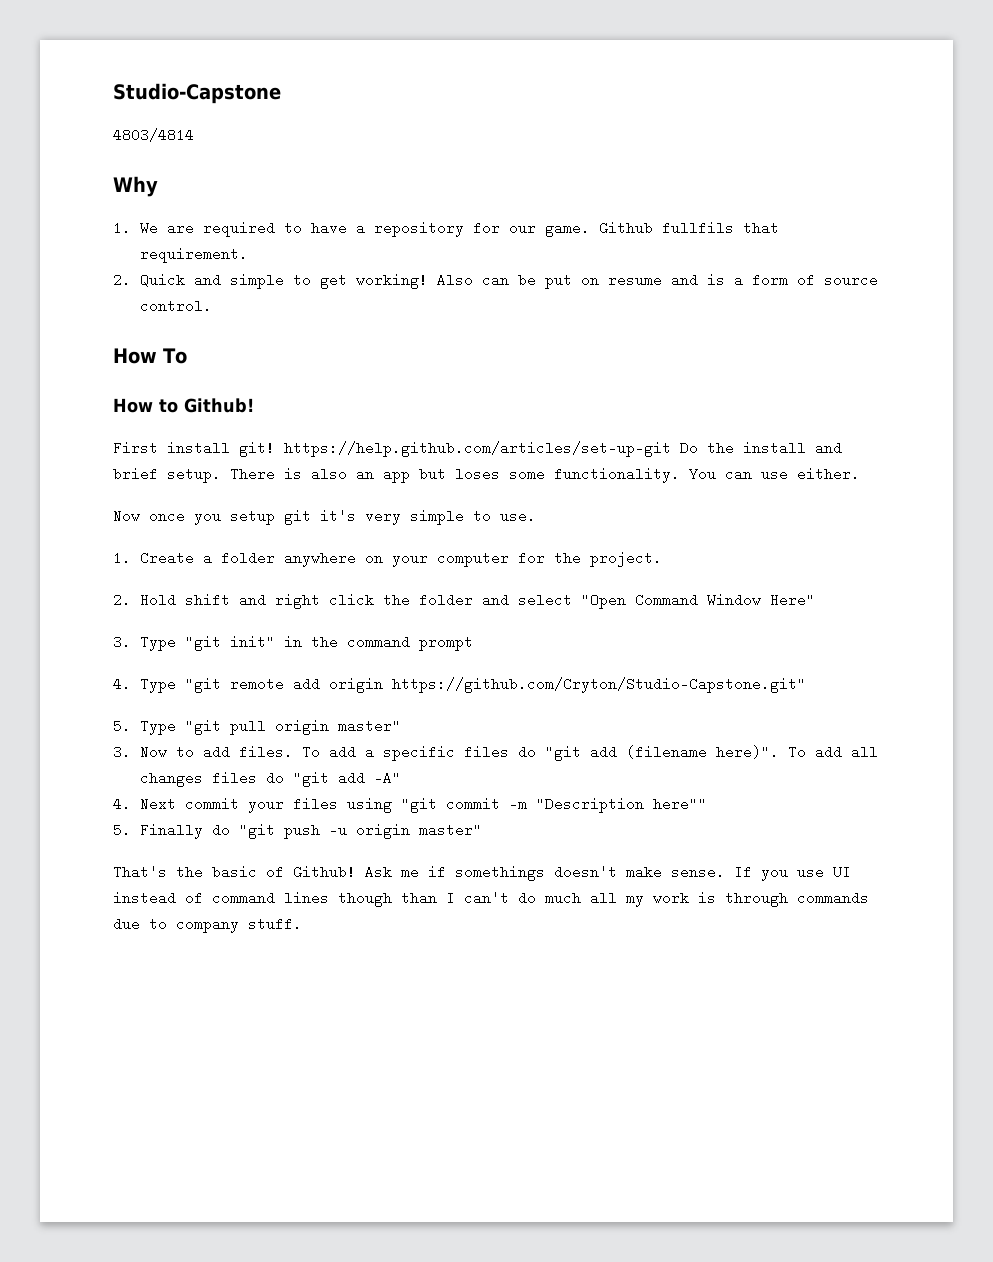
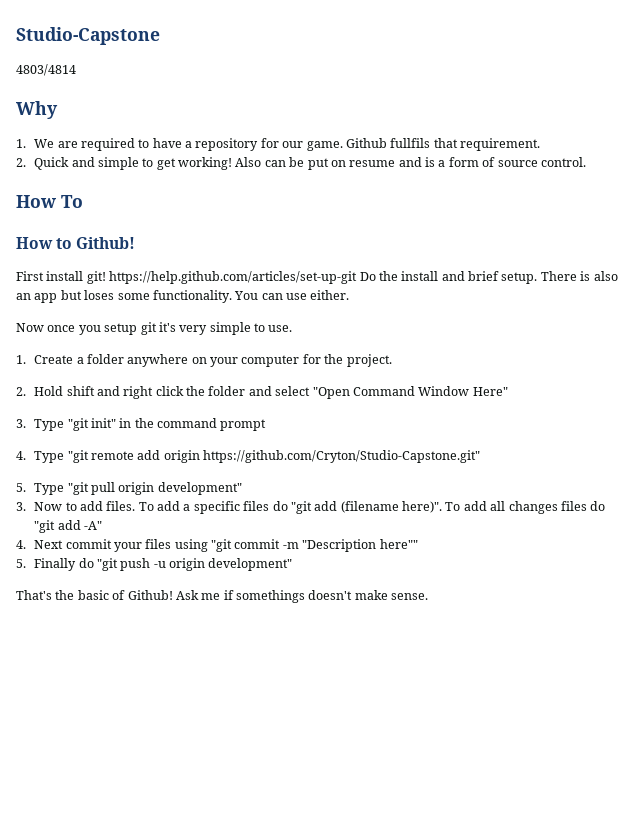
- 5. Type "git pull origin master"
+ 5. Type "git pull origin development"
- 5. Finally do "git push -u origin master"
+ 5. Finally do "git push -u origin development"
- If you use UI instead of command lines though than I can't do much all my work is through commands due to company stuff.

